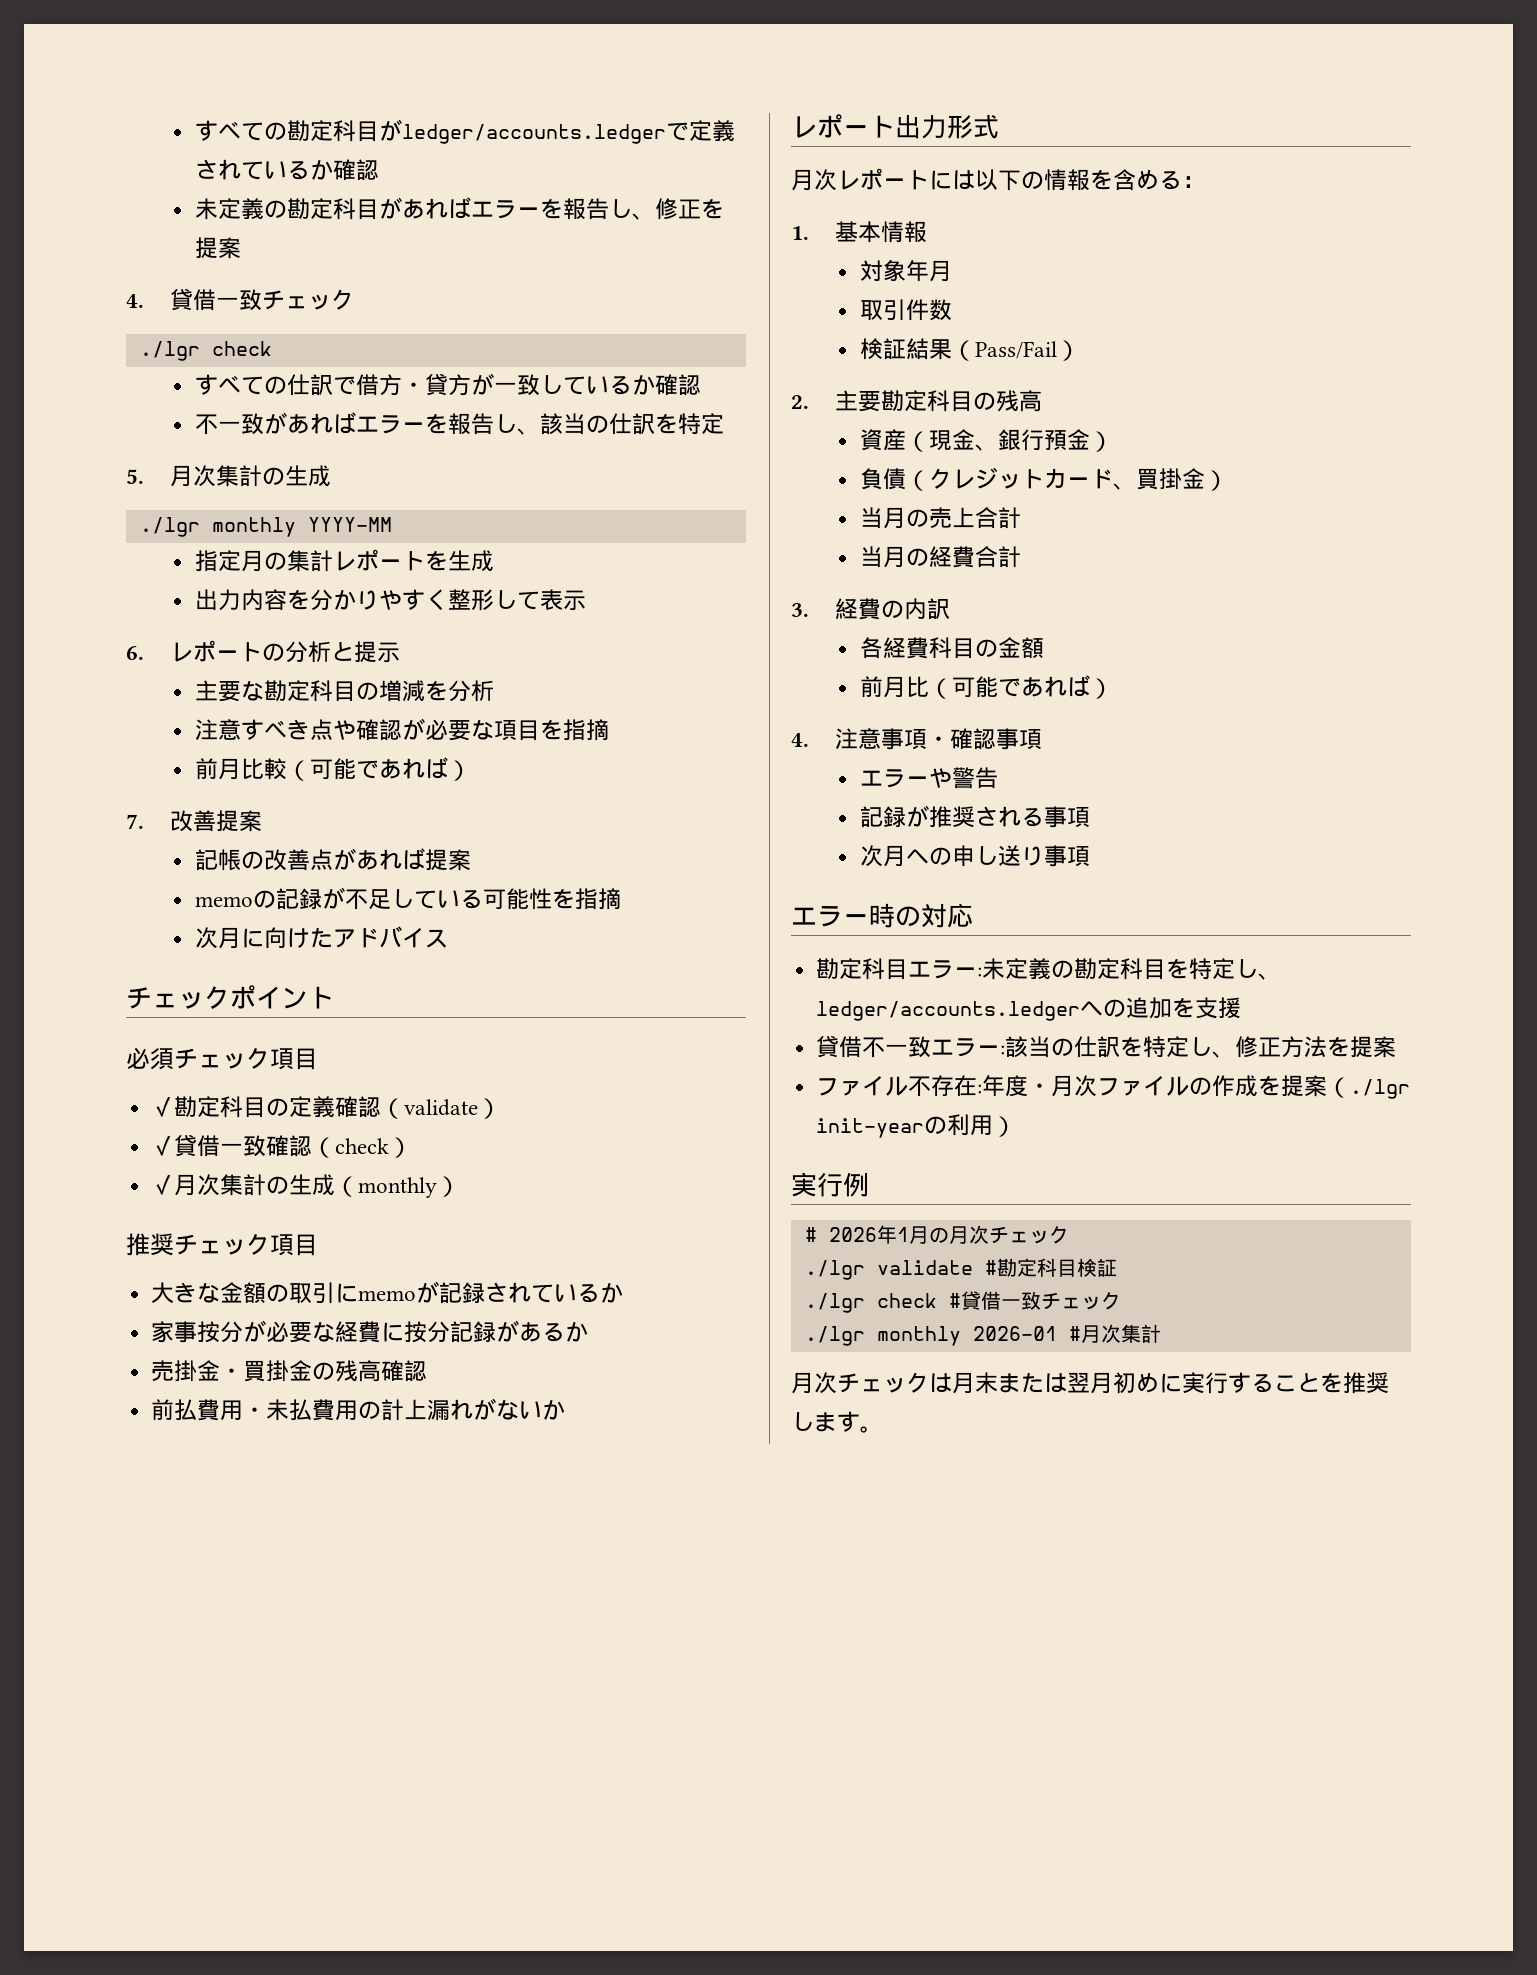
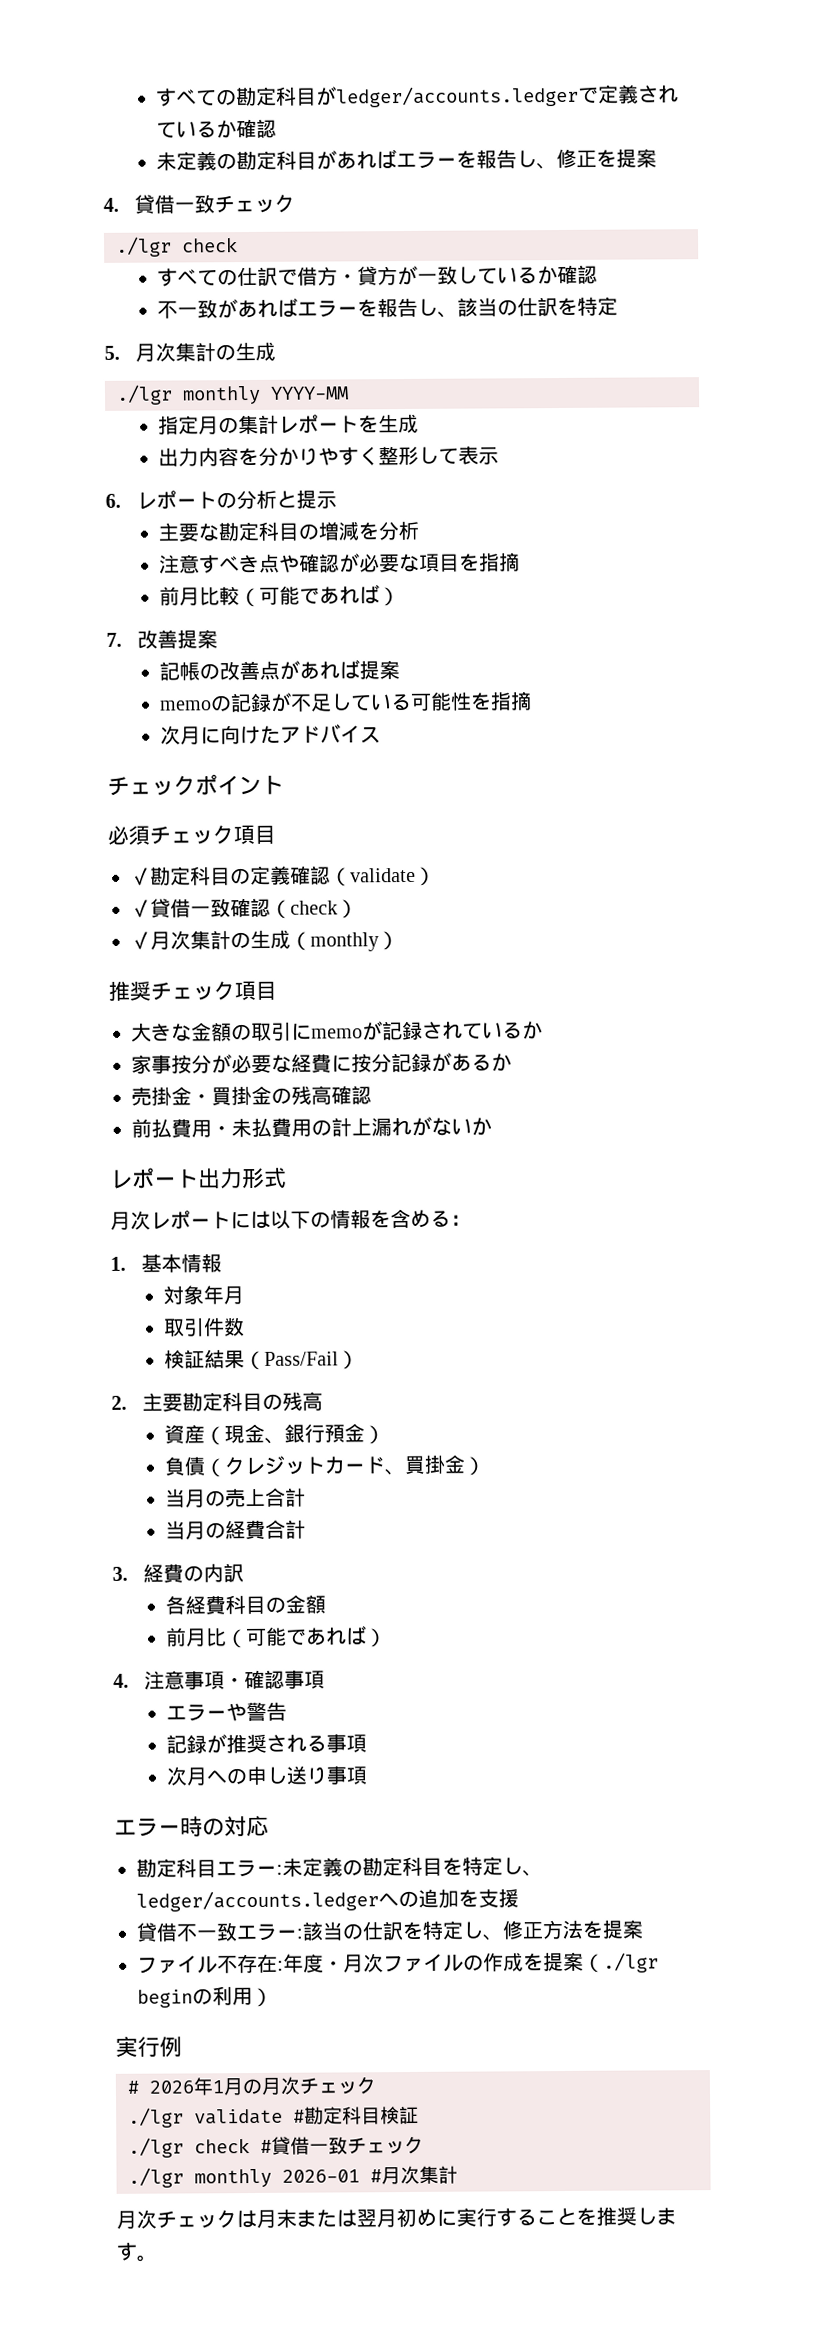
- ファイル不存在:年度・月次ファイルの作成を提案（./lgr init-yearの利用）
+ ファイル不存在:年度・月次ファイルの作成を提案（./lgr beginの利用）

